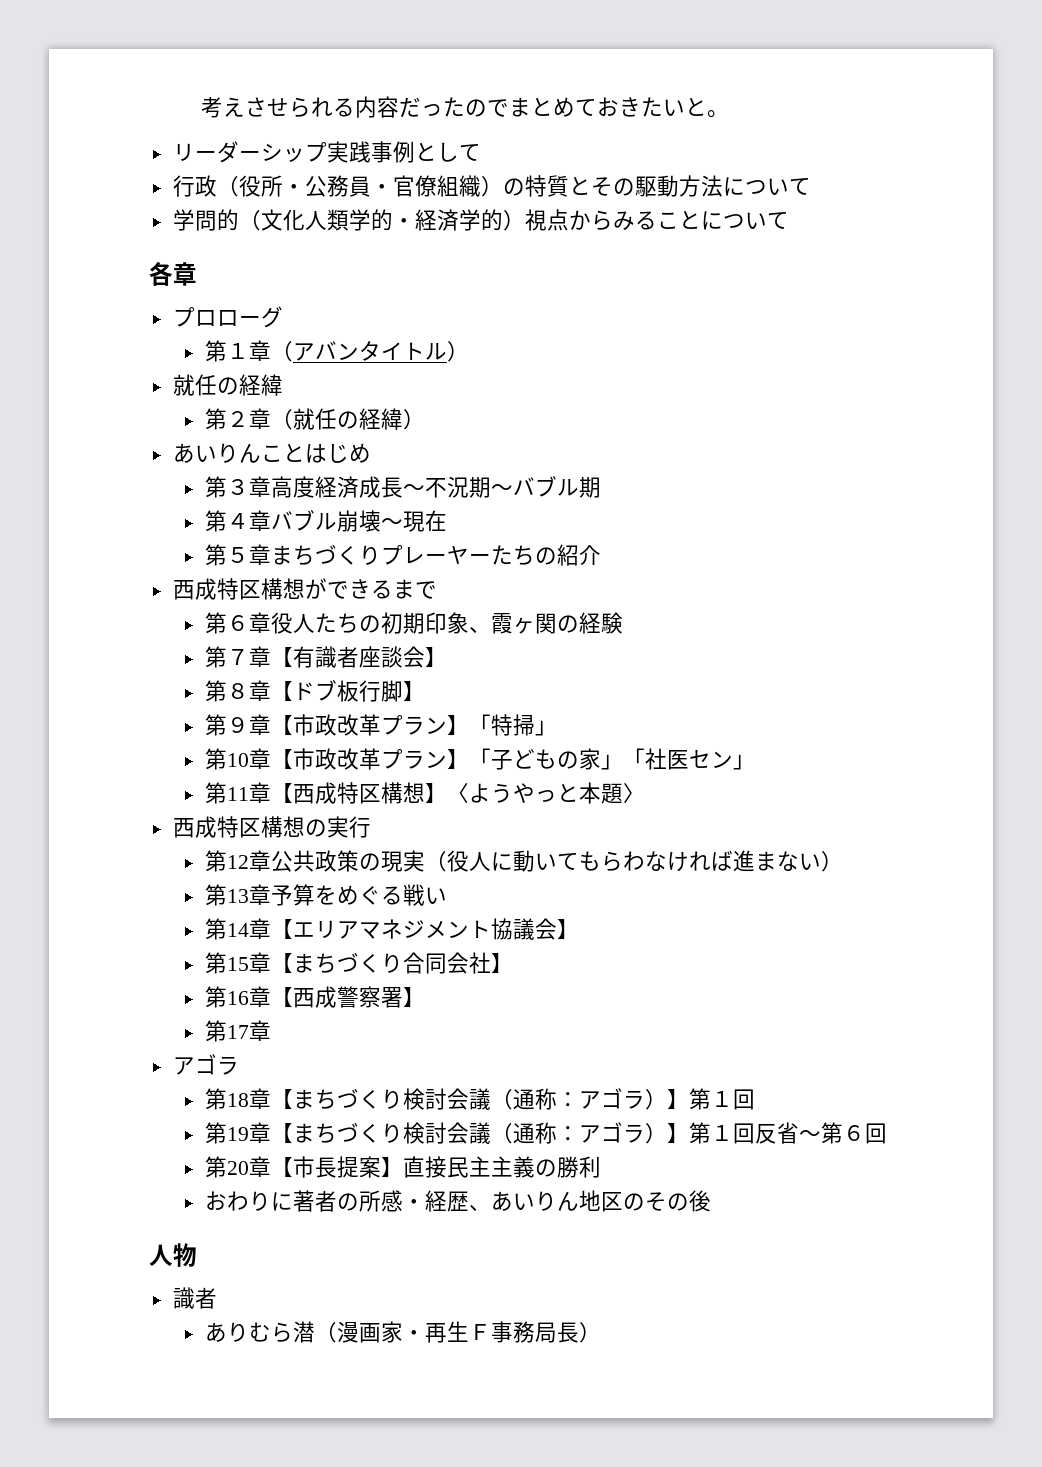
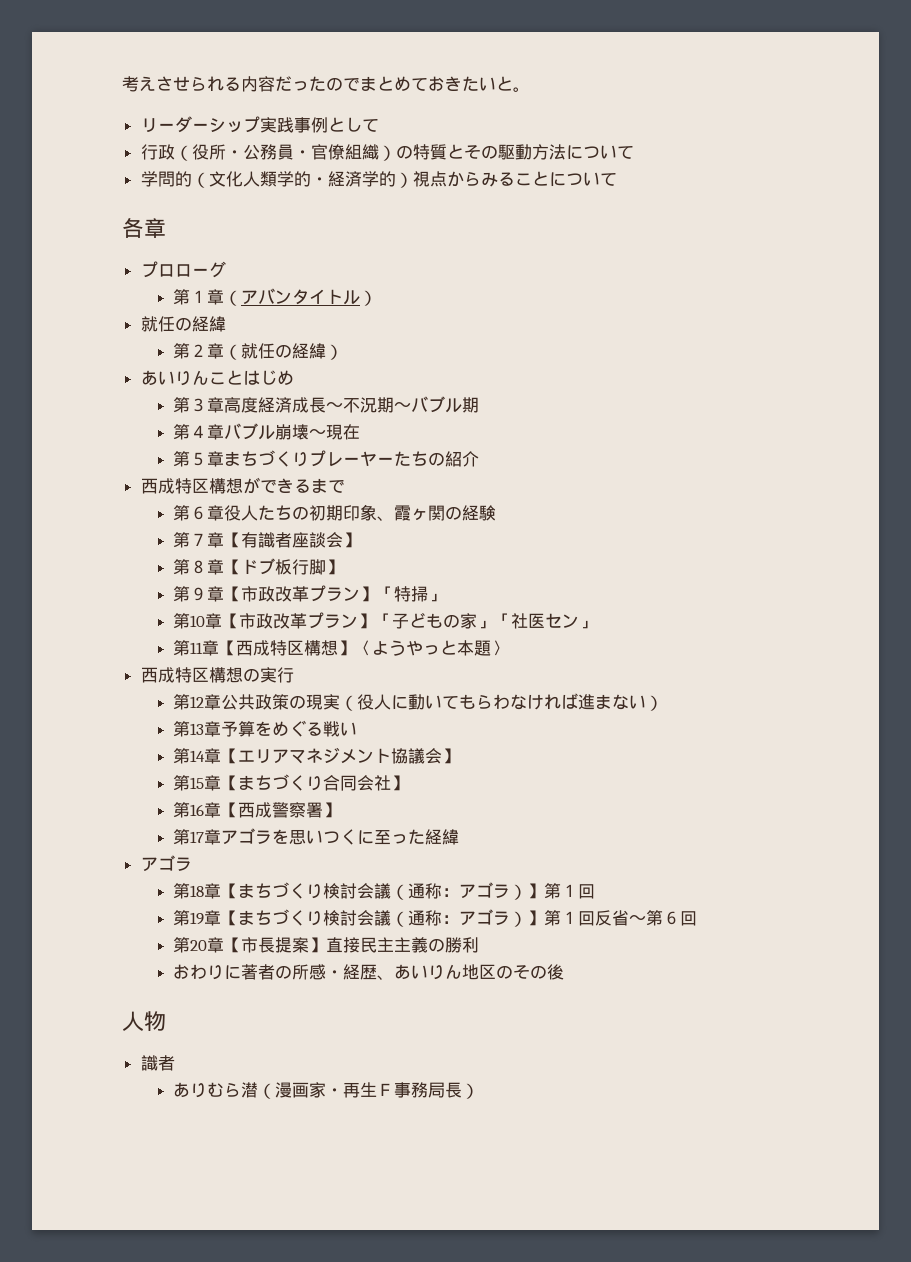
- 第17章
+ 第17章アゴラを思いつくに至った経緯

